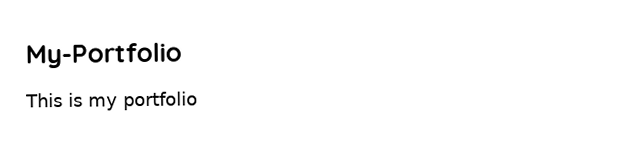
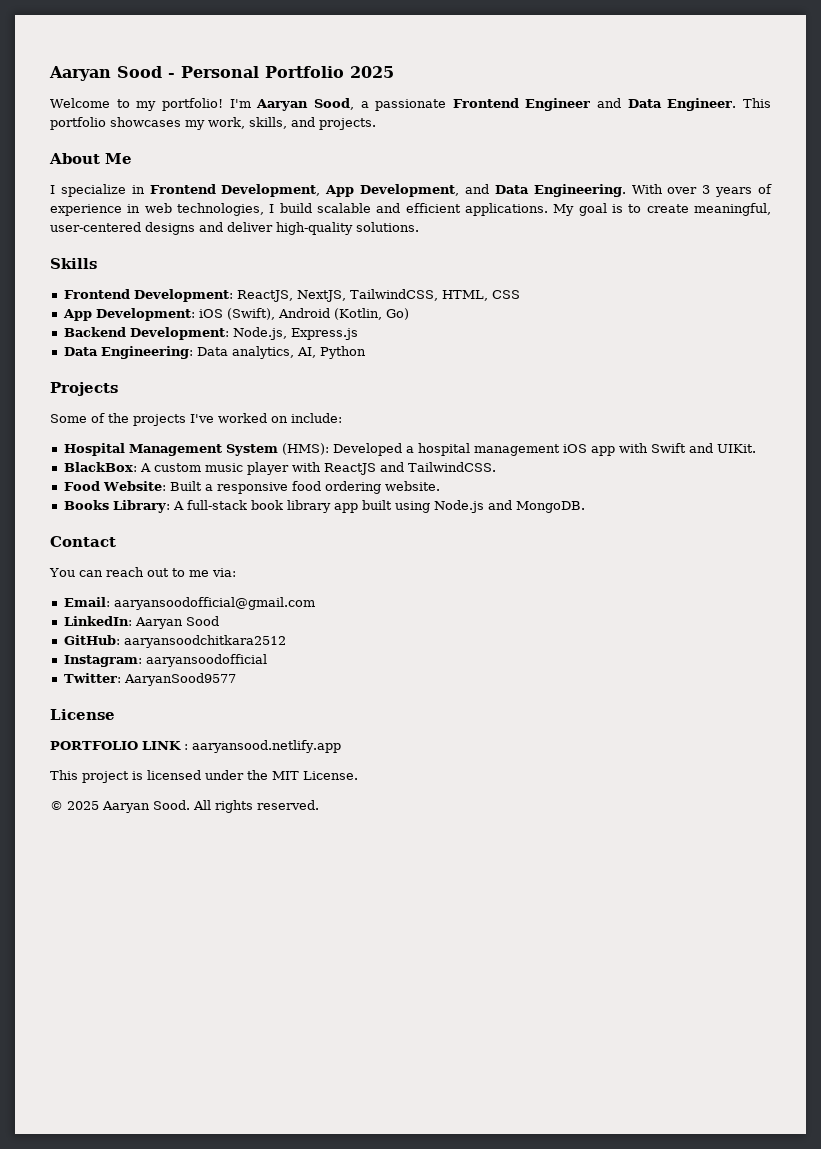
- My-Portfolio
- This is my portfolio
+ Aaryan Sood - Personal Portfolio 2025
+ Welcome to my portfolio! I'm Aaryan Sood, a passionate Frontend Engineer and Data Engineer. This portfolio showcases my work, skills, and projects.
+ About Me
+ I specialize in Frontend Development, App Development, and Data Engineering. With over 3 years of experience in web technologies, I build scalable and efficient applications. My goal is to create meaningful, user-centered designs and deliver high-quality solutions.
+ Skills
+ Frontend Development: ReactJS, NextJS, TailwindCSS, HTML, CSS
+ App Development: iOS (Swift), Android (Kotlin, Go)
+ Backend Development: Node.js, Express.js
+ Data Engineering: Data analytics, AI, Python
+ Projects
+ Some of the projects I've worked on include:
+ Hospital Management System (HMS): Developed a hospital management iOS app with Swift and UIKit.
+ BlackBox: A custom music player with ReactJS and TailwindCSS.
+ Food Website: Built a responsive food ordering website.
+ Books Library: A full-stack book library app built using Node.js and MongoDB.
+ Contact
+ You can reach out to me via:
+ Email: aaryansoodofficial@gmail.com
+ LinkedIn: Aaryan Sood
+ GitHub: aaryansoodchitkara2512
+ Instagram: aaryansoodofficial
+ Twitter: AaryanSood9577
+ License
+ PORTFOLIO LINK : aaryansood.netlify.app
+ This project is licensed under the MIT License.
+ © 2025 Aaryan Sood. All rights reserved.

